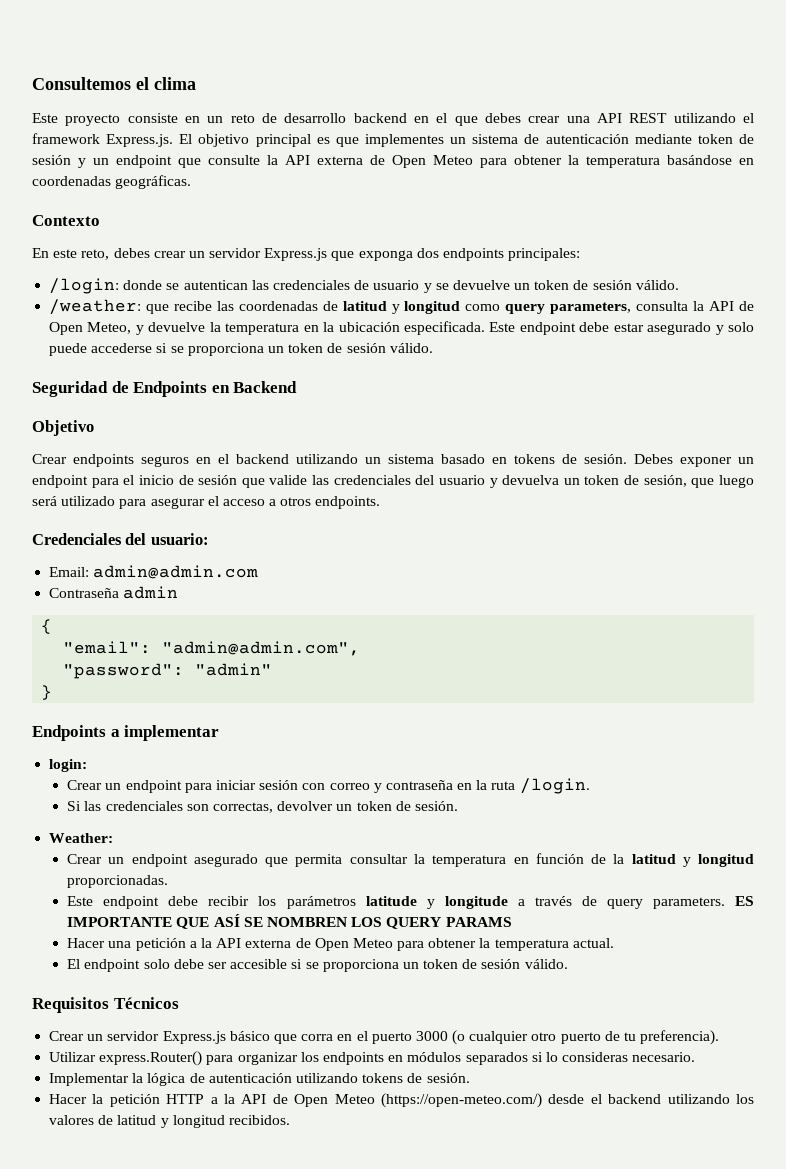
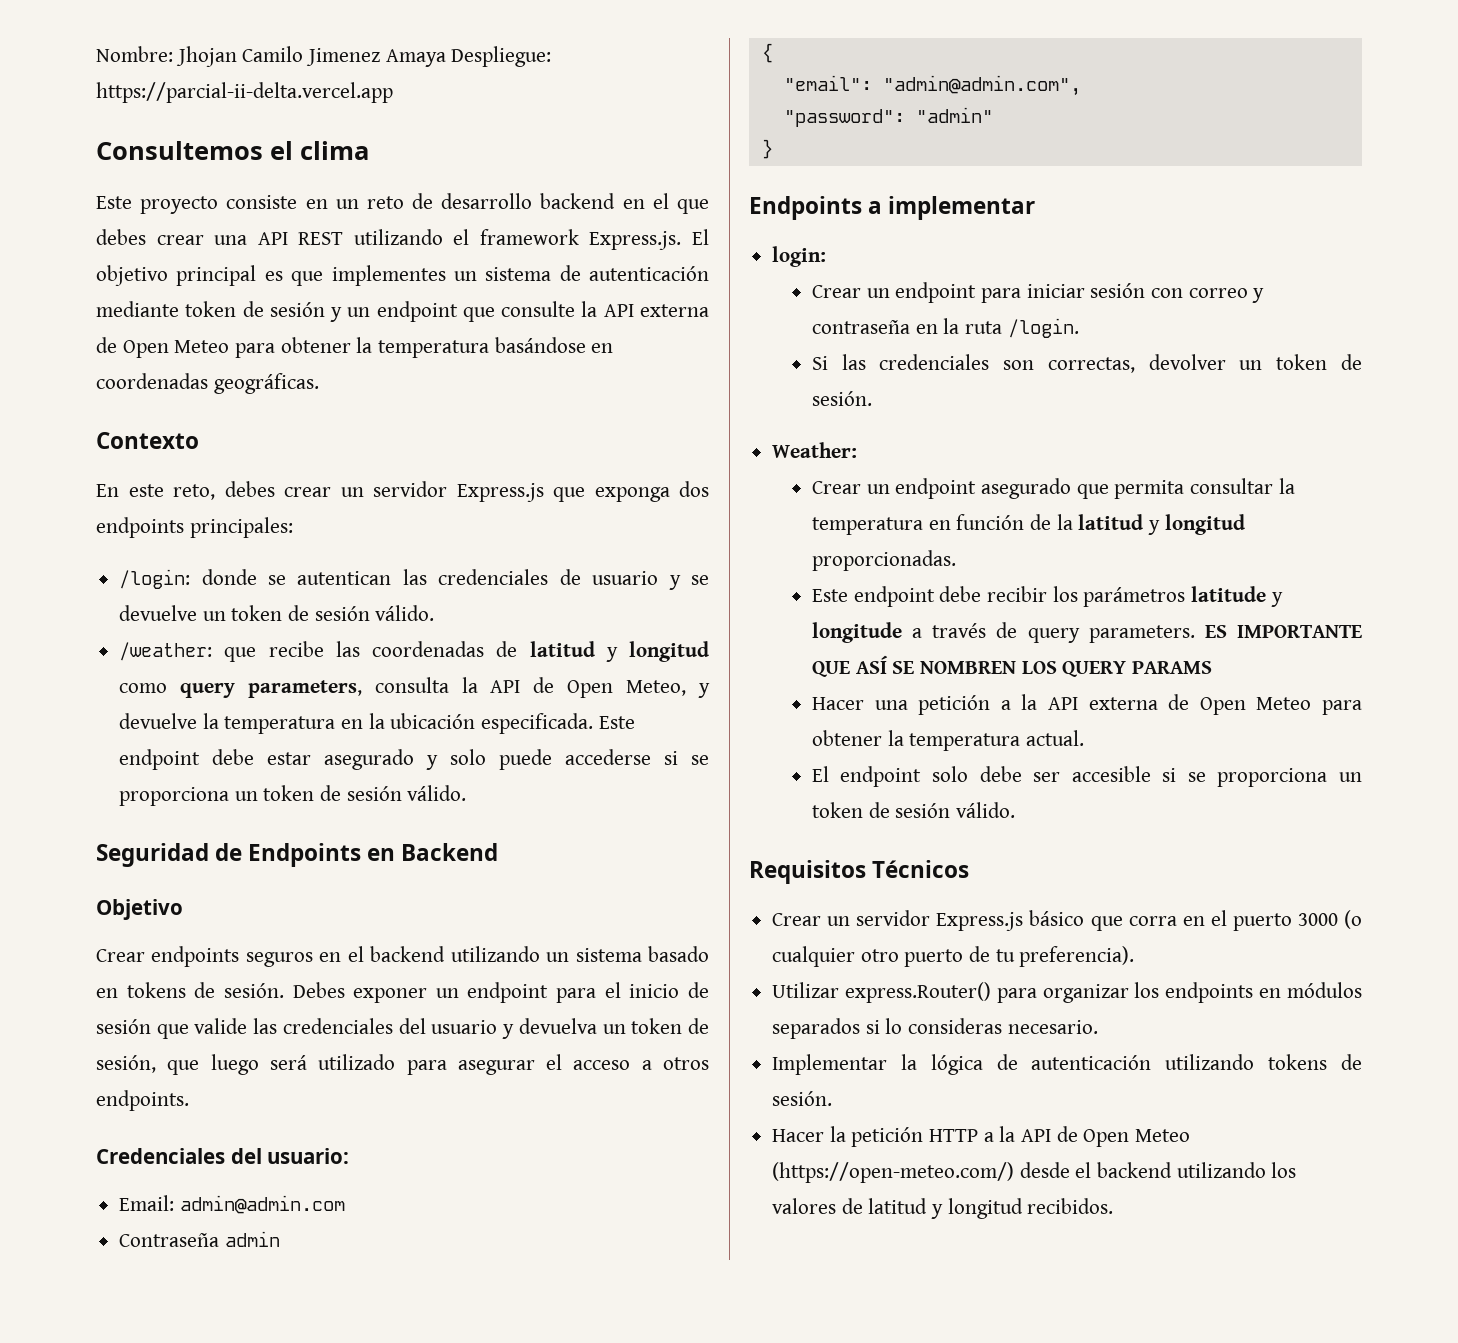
+ Nombre: Jhojan Camilo Jimenez Amaya Despliegue: https://parcial-ii-delta.vercel.app

